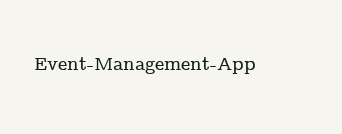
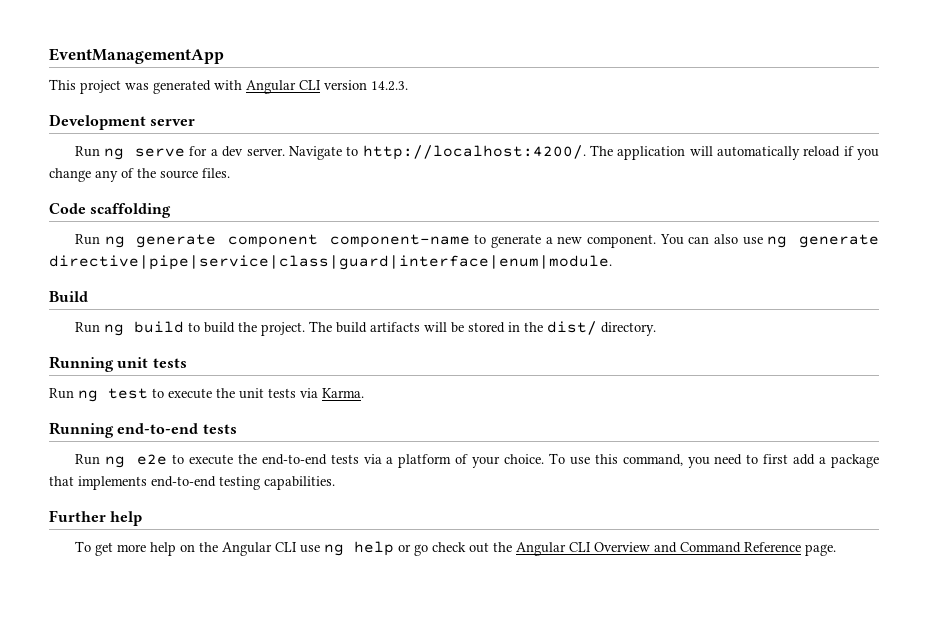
- Event-Management-App
+ EventManagementApp
+ This project was generated with Angular CLI version 14.2.3.
+ Development server
+ Run ng serve for a dev server. Navigate to http://localhost:4200/. The application will automatically reload if you change any of the source files.
+ Code scaffolding
+ Run ng generate component component-name to generate a new component. You can also use ng generate directive|pipe|service|class|guard|interface|enum|module.
+ Build
+ Run ng build to build the project. The build artifacts will be stored in the dist/ directory.
+ Running unit tests
+ Run ng test to execute the unit tests via Karma.
+ Running end-to-end tests
+ Run ng e2e to execute the end-to-end tests via a platform of your choice. To use this command, you need to first add a package that implements end-to-end testing capabilities.
+ Further help
+ To get more help on the Angular CLI use ng help or go check out the Angular CLI Overview and Command Reference page.

